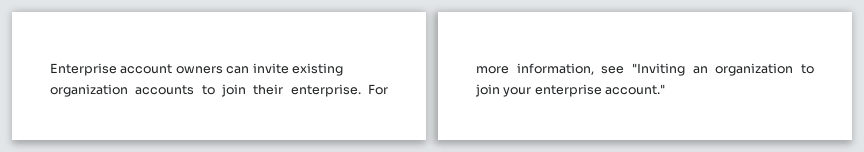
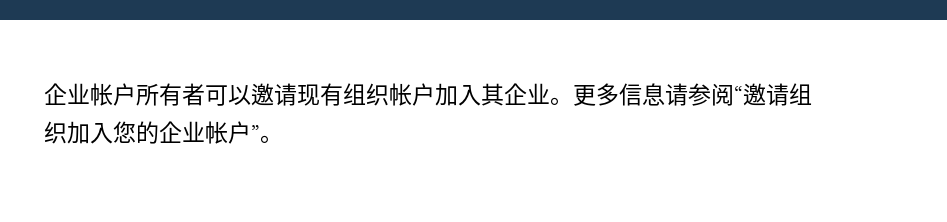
- Enterprise account owners can invite existing organization accounts to join their enterprise. For more information, see "Inviting an organization to join your enterprise account."
+ 企业帐户所有者可以邀请现有组织帐户加入其企业。更多信息请参阅“邀请组织加入您的企业帐户”。

